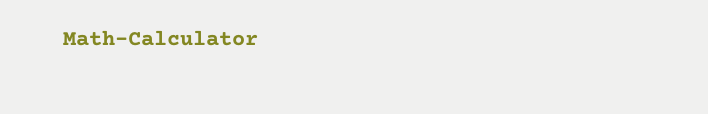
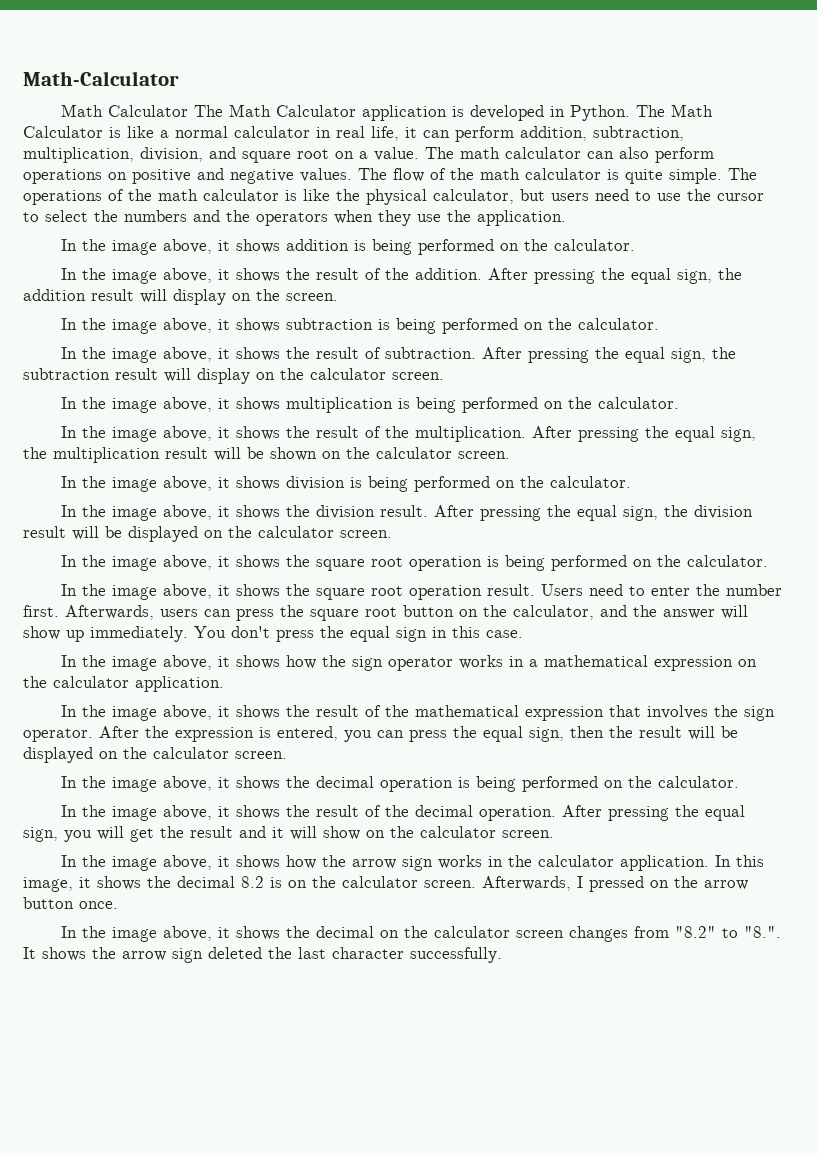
+ Math Calculator The Math Calculator application is developed in Python. The Math Calculator is like a normal calculator in real life, it can perform addition, subtraction, multiplication, division, and square root on a value. The math calculator can also perform operations on positive and negative values. The flow of the math calculator is quite simple. The operations of the math calculator is like the physical calculator, but users need to use the cursor to select the numbers and the operators when they use the application.
+ In the image above, it shows addition is being performed on the calculator.
+ In the image above, it shows the result of the addition. After pressing the equal sign, the addition result will display on the screen.
+ In the image above, it shows subtraction is being performed on the calculator.
+ In the image above, it shows the result of subtraction. After pressing the equal sign, the subtraction result will display on the calculator screen.
+ In the image above, it shows multiplication is being performed on the calculator.
+ In the image above, it shows the result of the multiplication. After pressing the equal sign, the multiplication result will be shown on the calculator screen.
+ In the image above, it shows division is being performed on the calculator.
+ In the image above, it shows the division result. After pressing the equal sign, the division result will be displayed on the calculator screen.
+ In the image above, it shows the square root operation is being performed on the calculator.
+ In the image above, it shows the square root operation result. Users need to enter the number first. Afterwards, users can press the square root button on the calculator, and the answer will show up immediately. You don't press the equal sign in this case.
+ In the image above, it shows how the sign operator works in a mathematical expression on the calculator application.
+ In the image above, it shows the result of the mathematical expression that involves the sign operator. After the expression is entered, you can press the equal sign, then the result will be displayed on the calculator screen.
+ In the image above, it shows the decimal operation is being performed on the calculator.
+ In the image above, it shows the result of the decimal operation. After pressing the equal sign, you will get the result and it will show on the calculator screen.
+ In the image above, it shows how the arrow sign works in the calculator application. In this image, it shows the decimal 8.2 is on the calculator screen. Afterwards, I pressed on the arrow button once.
+ In the image above, it shows the decimal on the calculator screen changes from "8.2" to "8.". It shows the arrow sign deleted the last character successfully.

